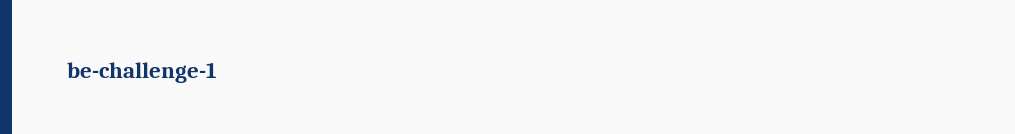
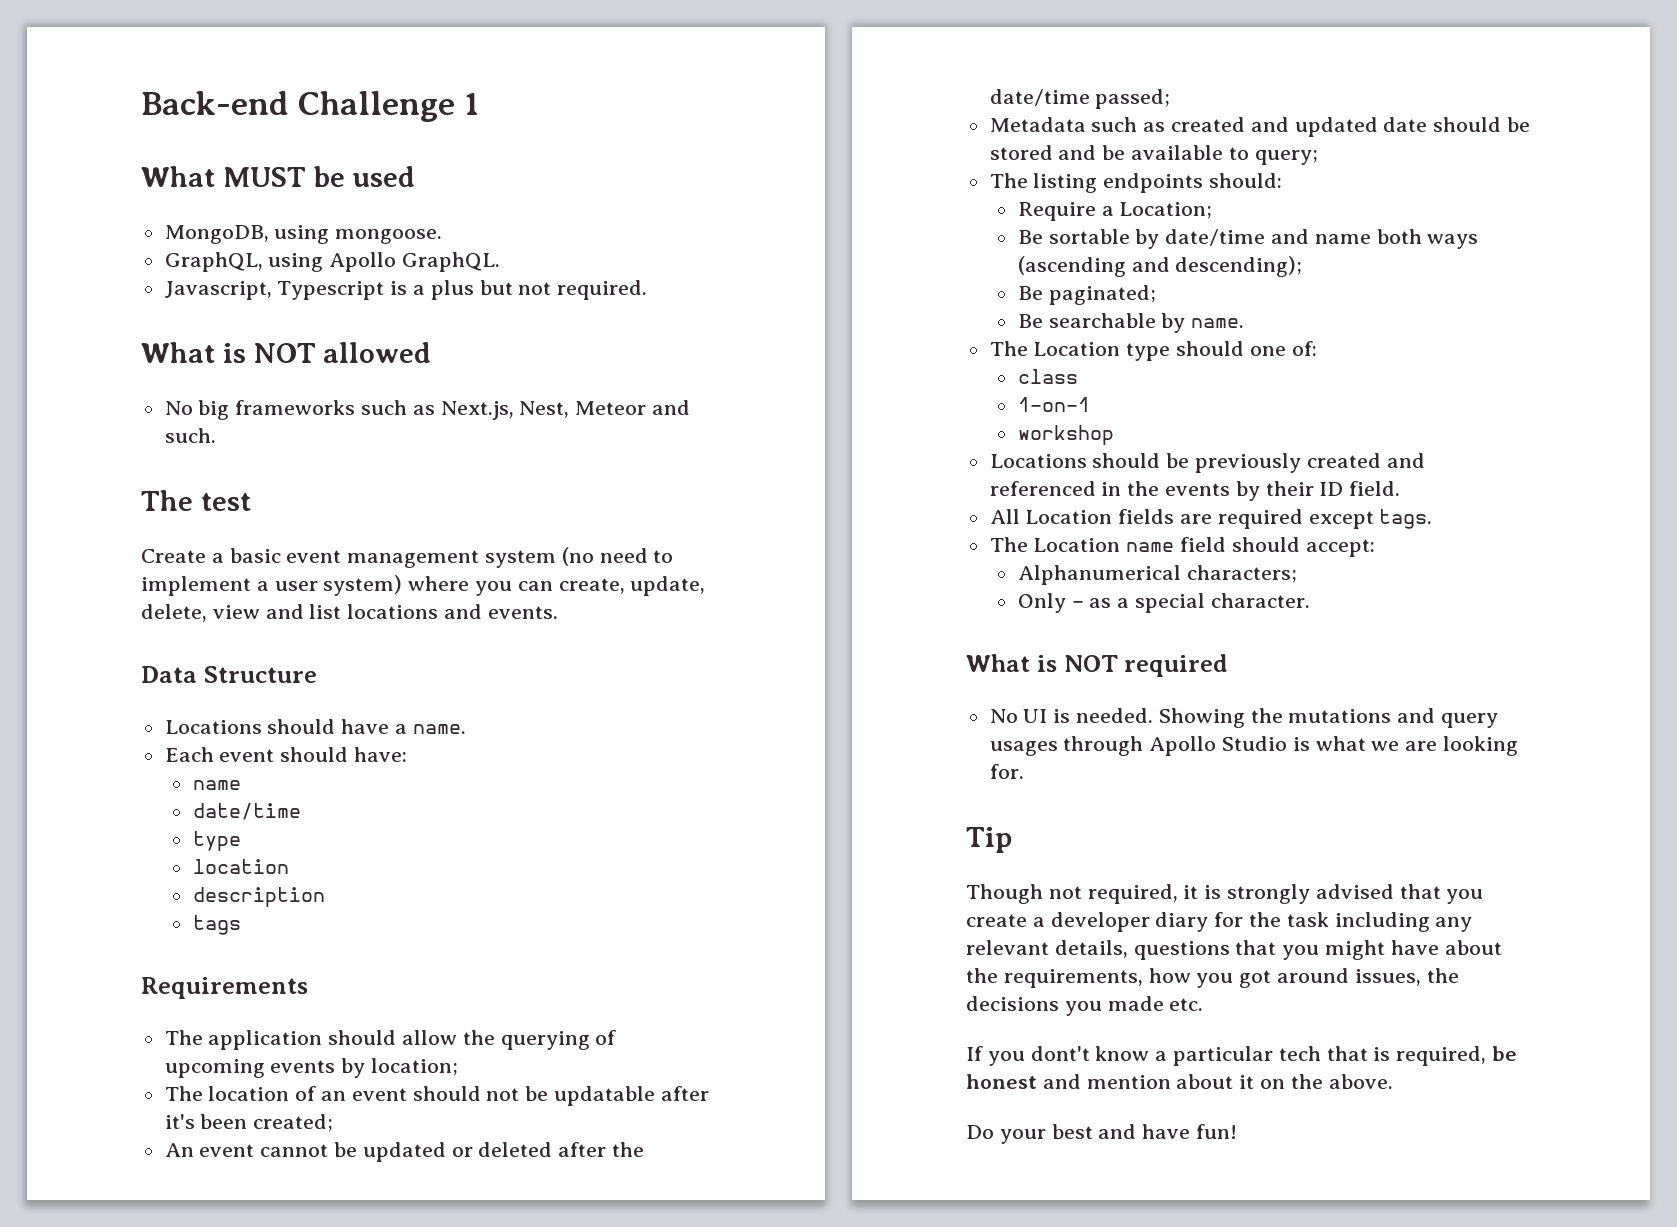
- be-challenge-1
+ Back-end Challenge 1
+ What MUST be used
+ MongoDB, using mongoose.
+ GraphQL, using Apollo GraphQL.
+ Javascript, Typescript is a plus but not required.
+ What is NOT allowed
+ No big frameworks such as Next.js, Nest, Meteor and such.
+ The test
+ Create a basic event management system (no need to implement a user system) where you can create, update, delete, view and list locations and events.
+ Data Structure
+ Locations should have a name.
+ Each event should have:
+ name
+ date/time
+ type
+ location
+ description
+ tags
+ Requirements
+ The application should allow the querying of upcoming events by location;
+ The location of an event should not be updatable after it's been created;
+ An event cannot be updated or deleted after the date/time passed;
+ Metadata such as created and updated date should be stored and be available to query;
+ The listing endpoints should:
+ Require a Location;
+ Be sortable by date/time and name both ways (ascending and descending);
+ Be paginated;
+ Be searchable by name.
+ The Location type should one of:
+ class
+ 1-on-1
+ workshop
+ Locations should be previously created and referenced in the events by their ID field.
+ All Location fields are required except tags.
+ The Location name field should accept:
+ Alphanumerical characters;
+ Only - as a special character.
+ What is NOT required
+ No UI is needed. Showing the mutations and query usages through Apollo Studio is what we are looking for.
+ Tip
+ Though not required, it is strongly advised that you create a developer diary for the task including any relevant details, questions that you might have about the requirements, how you got around issues, the decisions you made etc.
+ If you dont't know a particular tech that is required, be honest and mention about it on the above.
+ Do your best and have fun!

